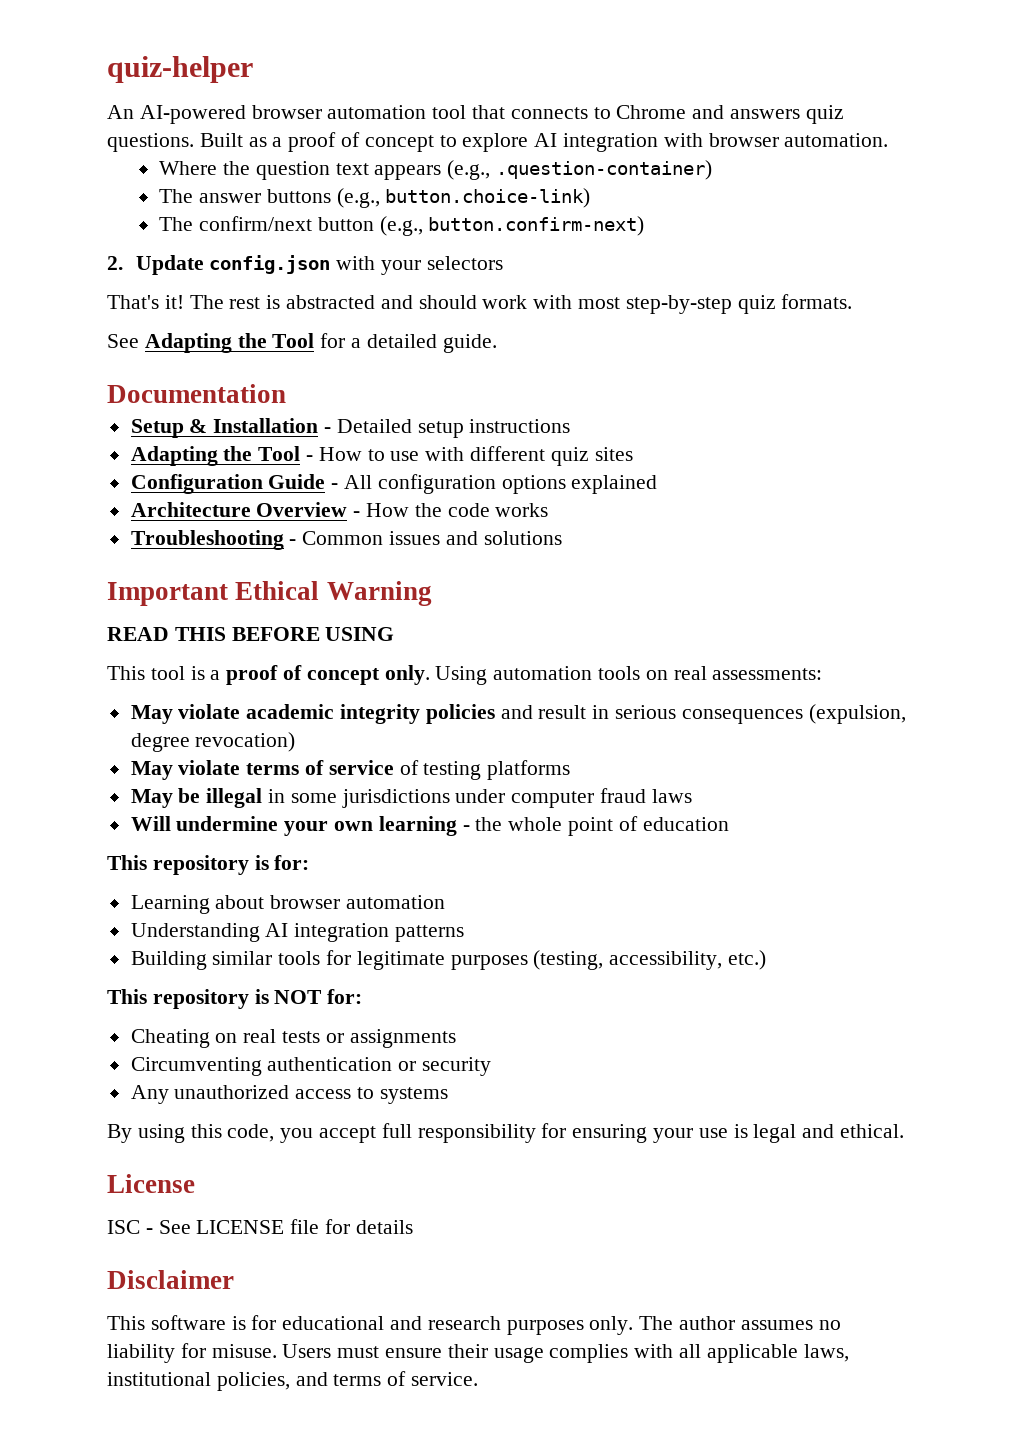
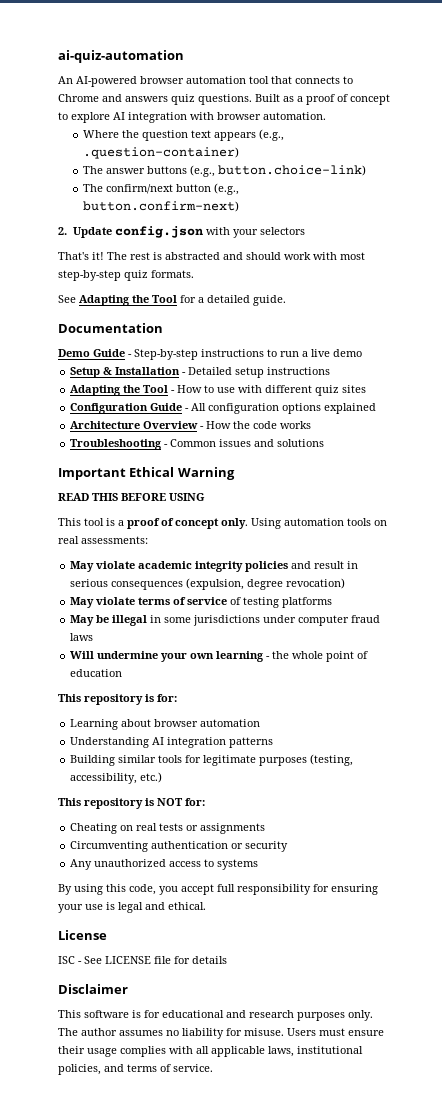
- quiz-helper
+ ai-quiz-automation
+ Demo Guide - Step-by-step instructions to run a live demo

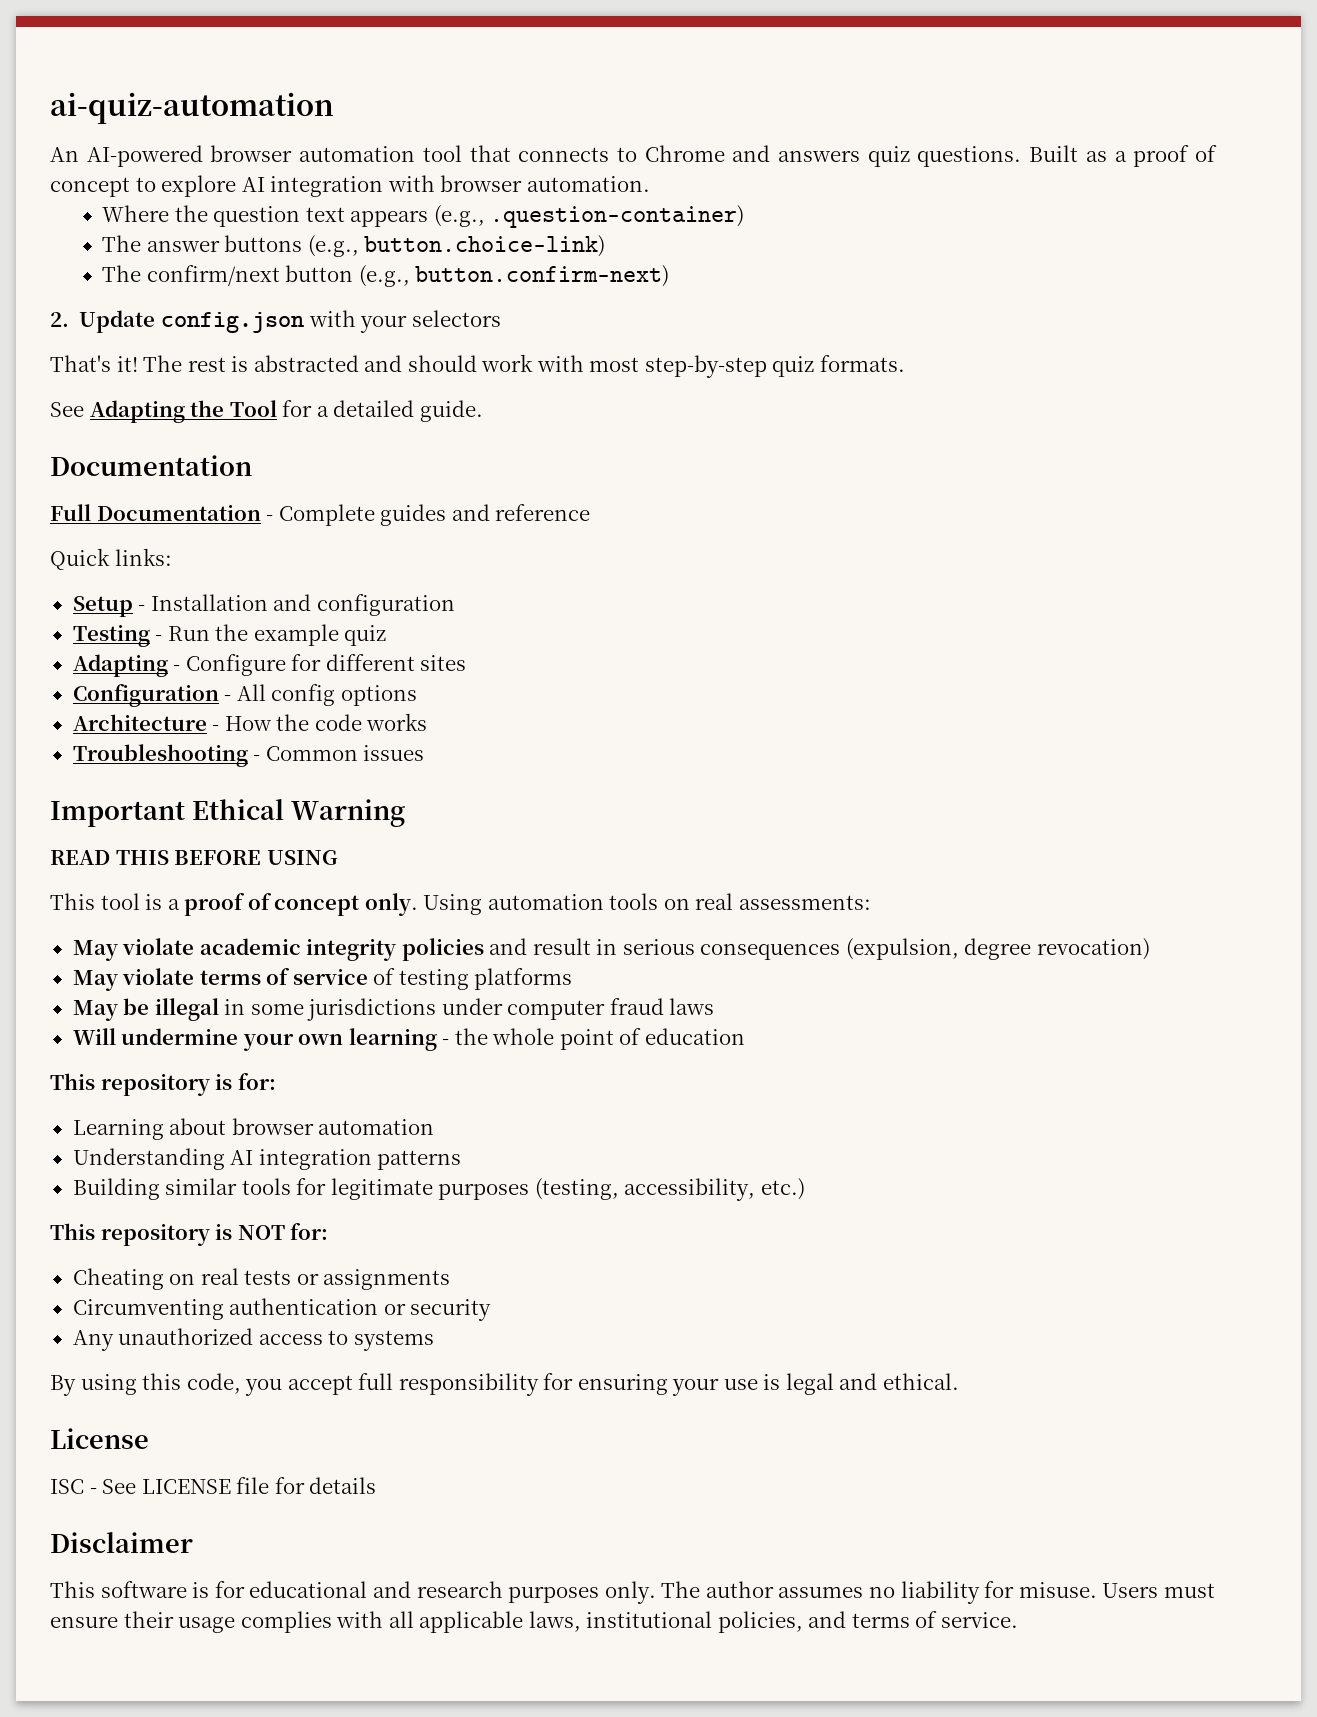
- Demo Guide - Step-by-step instructions to run a live demo
- Setup & Installation - Detailed setup instructions
- Adapting the Tool - How to use with different quiz sites
+ Full Documentation - Complete guides and reference
+ Quick links:
+ Setup - Installation and configuration
+ Testing - Run the example quiz
+ Adapting - Configure for different sites
- Configuration Guide - All configuration options explained
+ Configuration - All config options
- Architecture Overview - How the code works
+ Architecture - How the code works
- Troubleshooting - Common issues and solutions
+ Troubleshooting - Common issues

